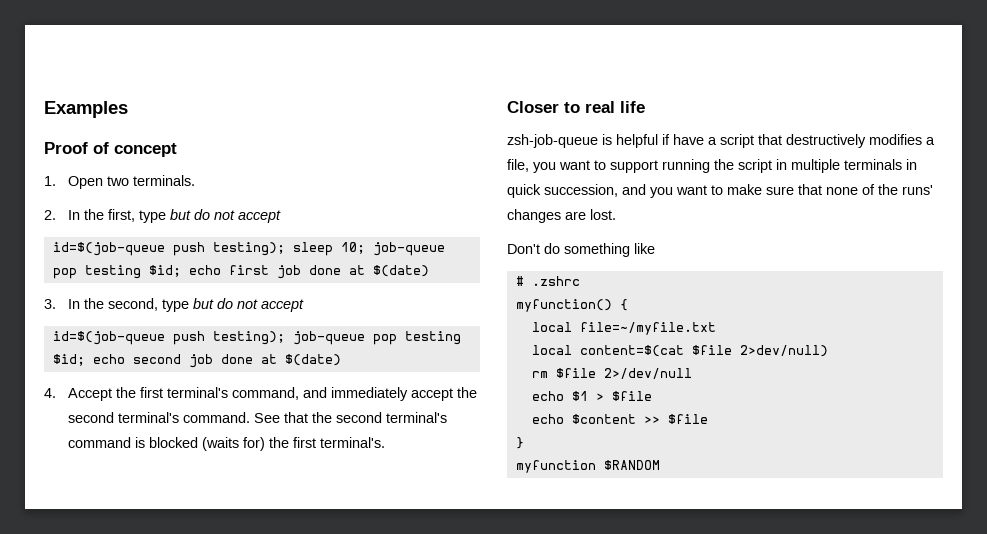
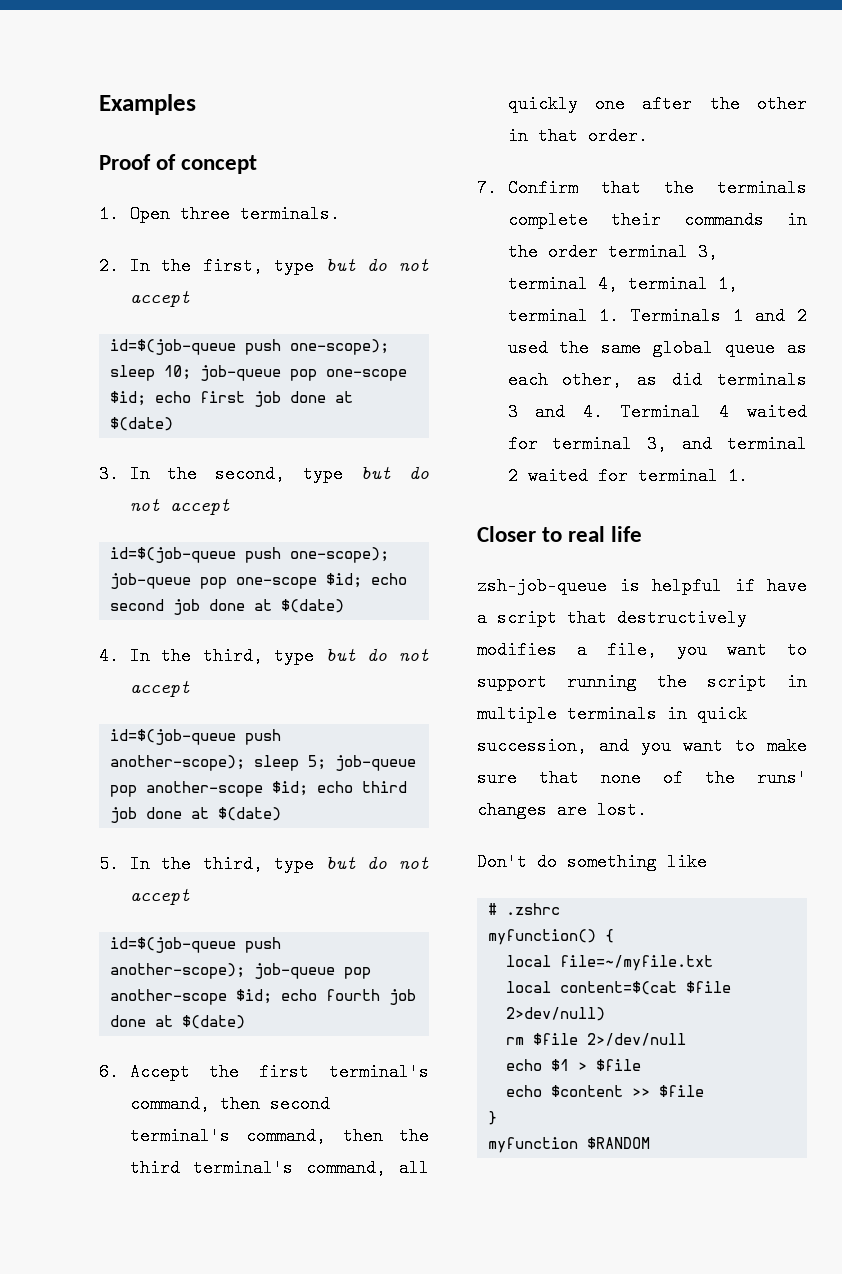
- 1. Open two terminals.
+ 1. Open three terminals.
- id=$(job-queue push testing); sleep 10; job-queue pop testing $id; echo first job done at $(date)
+ id=$(job-queue push one-scope); sleep 10; job-queue pop one-scope $id; echo first job done at $(date)
- id=$(job-queue push testing); job-queue pop testing $id; echo second job done at $(date)
+ id=$(job-queue push one-scope); job-queue pop one-scope $id; echo second job done at $(date)
- 4. Accept the first terminal's command, and immediately accept the second terminal's command. See that the second terminal's command is blocked (waits for) the first terminal's.
+ 4. In the third, type but do not accept
+ id=$(job-queue push another-scope); sleep 5; job-queue pop another-scope $id; echo third job done at $(date)
+ 5. In the third, type but do not accept
+ id=$(job-queue push another-scope); job-queue pop another-scope $id; echo fourth job done at $(date)
+ 6. Accept the first terminal's command, then second terminal's command, then the third terminal's command, all quickly one after the other in that order.
+ 7. Confirm that the terminals complete their commands in the order terminal 3, terminal 4, terminal 1, terminal 1. Terminals 1 and 2 used the same global queue as each other, as did terminals 3 and 4. Terminal 4 waited for terminal 3, and terminal 2 waited for terminal 1.

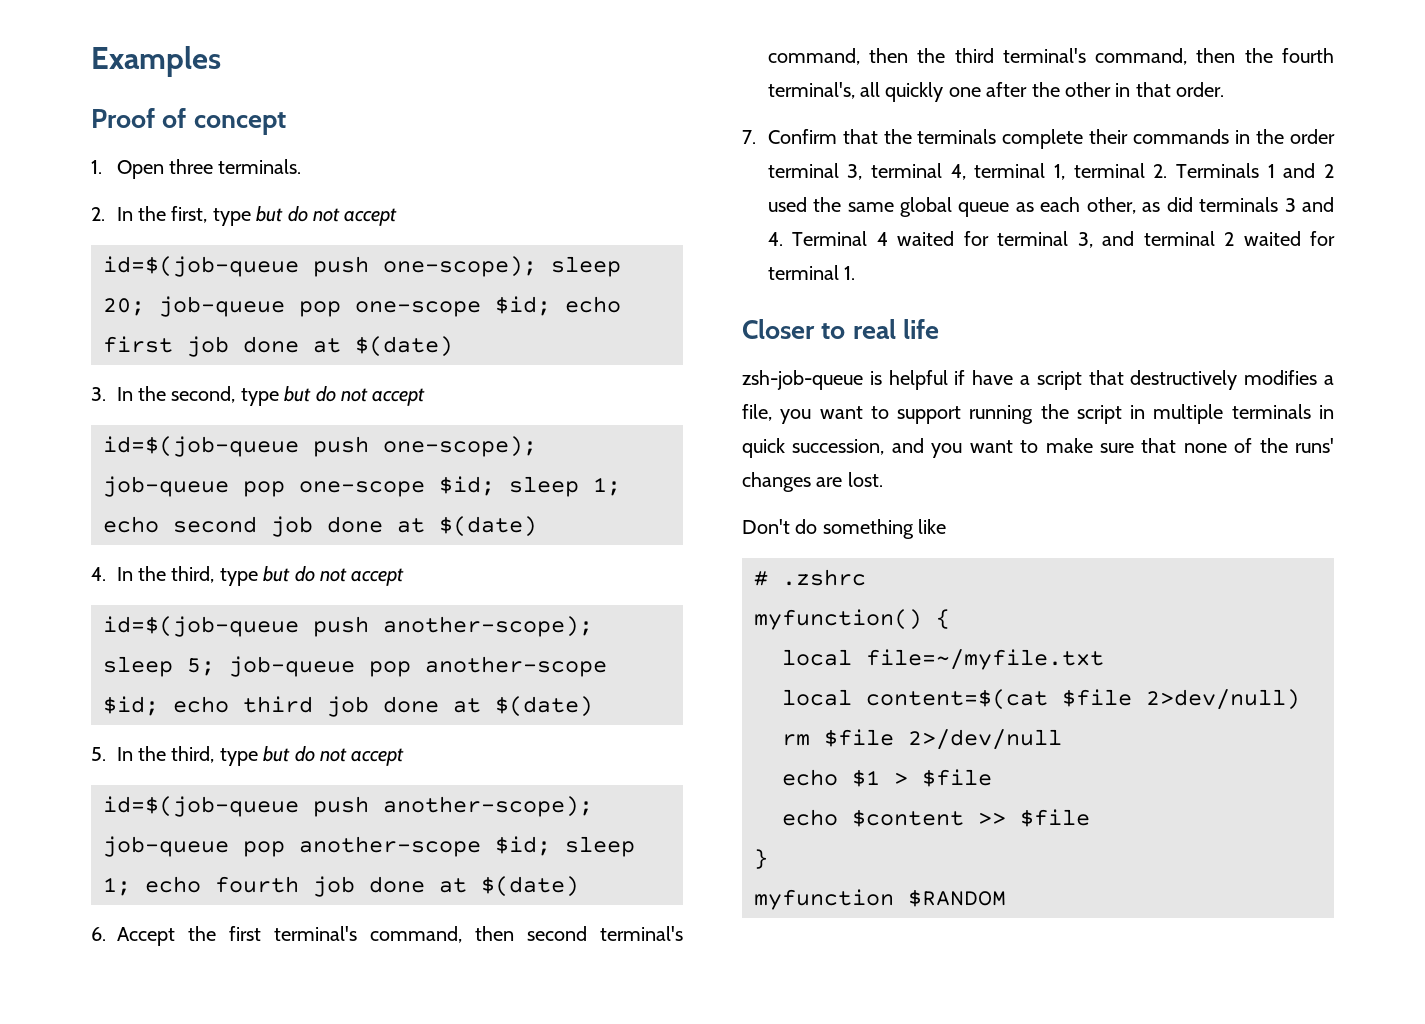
- id=$(job-queue push one-scope); sleep 10; job-queue pop one-scope $id; echo first job done at $(date)
+ id=$(job-queue push one-scope); sleep 20; job-queue pop one-scope $id; echo first job done at $(date)
- id=$(job-queue push one-scope); job-queue pop one-scope $id; echo second job done at $(date)
+ id=$(job-queue push one-scope); job-queue pop one-scope $id; sleep 1; echo second job done at $(date)
- id=$(job-queue push another-scope); job-queue pop another-scope $id; echo fourth job done at $(date)
+ id=$(job-queue push another-scope); job-queue pop another-scope $id; sleep 1; echo fourth job done at $(date)
- 6. Accept the first terminal's command, then second terminal's command, then the third terminal's command, all quickly one after the other in that order.
+ 6. Accept the first terminal's command, then second terminal's command, then the third terminal's command, then the fourth terminal's, all quickly one after the other in that order.
- 7. Confirm that the terminals complete their commands in the order terminal 3, terminal 4, terminal 1, terminal 1. Terminals 1 and 2 used the same global queue as each other, as did terminals 3 and 4. Terminal 4 waited for terminal 3, and terminal 2 waited for terminal 1.
+ 7. Confirm that the terminals complete their commands in the order terminal 3, terminal 4, terminal 1, terminal 2. Terminals 1 and 2 used the same global queue as each other, as did terminals 3 and 4. Terminal 4 waited for terminal 3, and terminal 2 waited for terminal 1.

